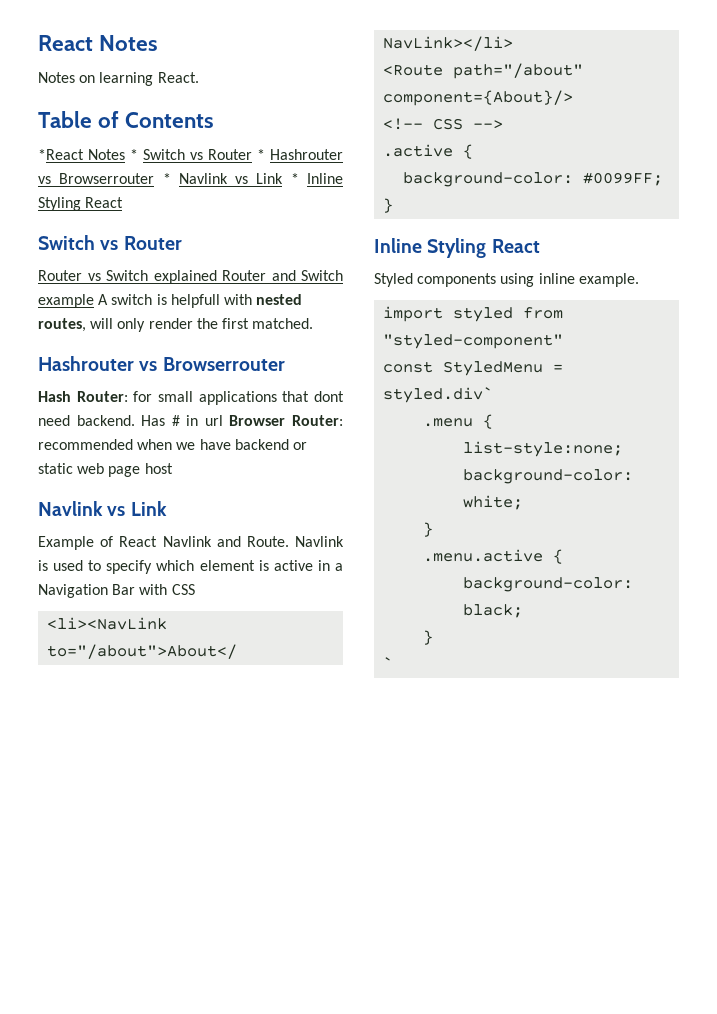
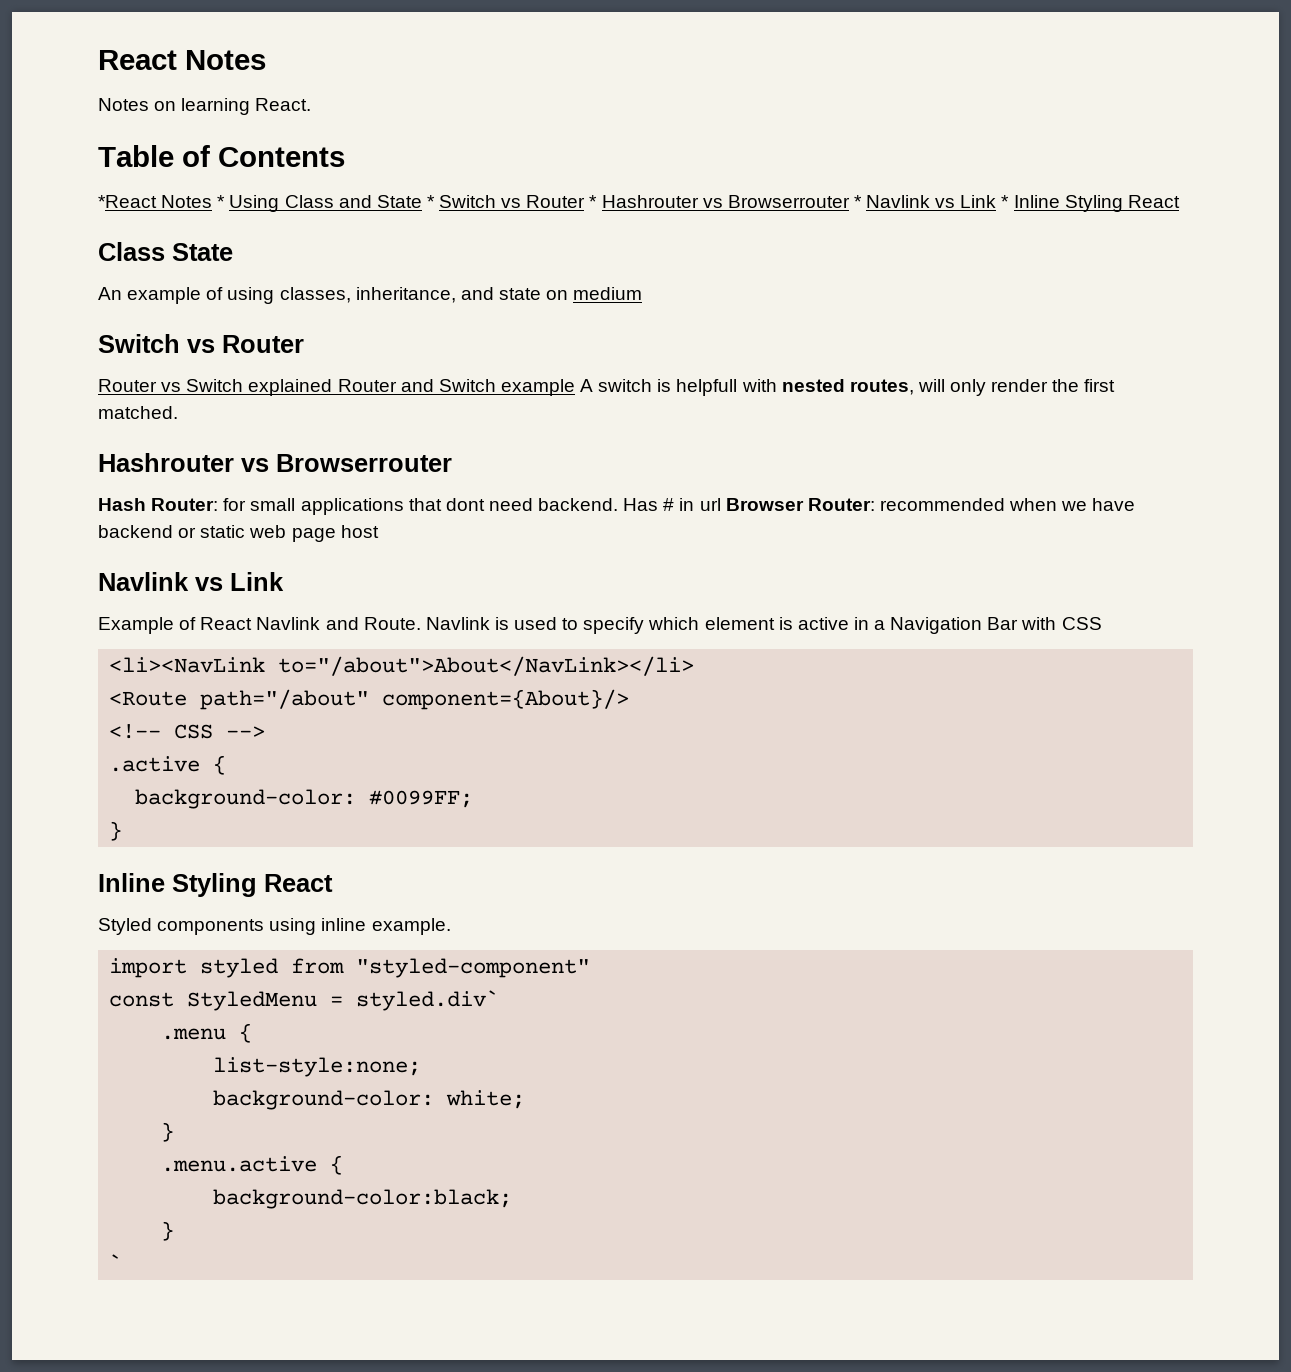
- *React Notes * Switch vs Router * Hashrouter vs Browserrouter * Navlink vs Link * Inline Styling React
+ *React Notes * Using Class and State * Switch vs Router * Hashrouter vs Browserrouter * Navlink vs Link * Inline Styling React
+ Class State
+ An example of using classes, inheritance, and state on medium

